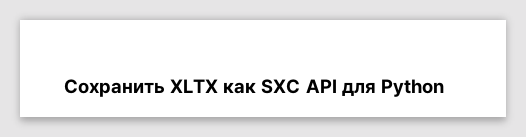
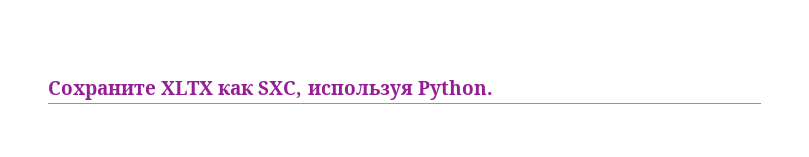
- Сохранить XLTX как SXC API для Python
+ Сохраните XLTX как SXC, используя Python.

